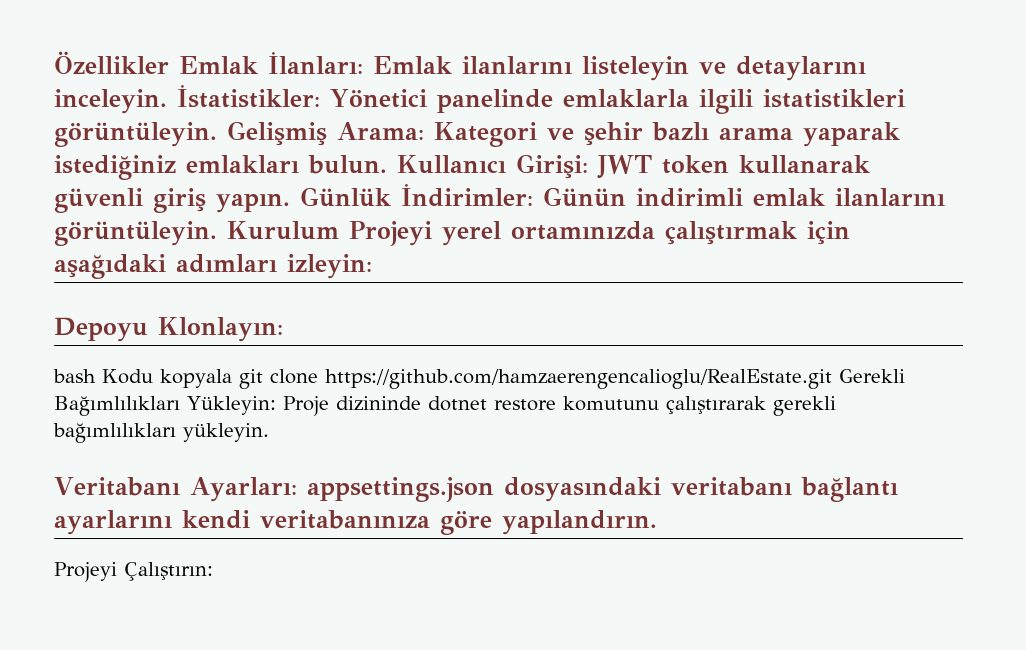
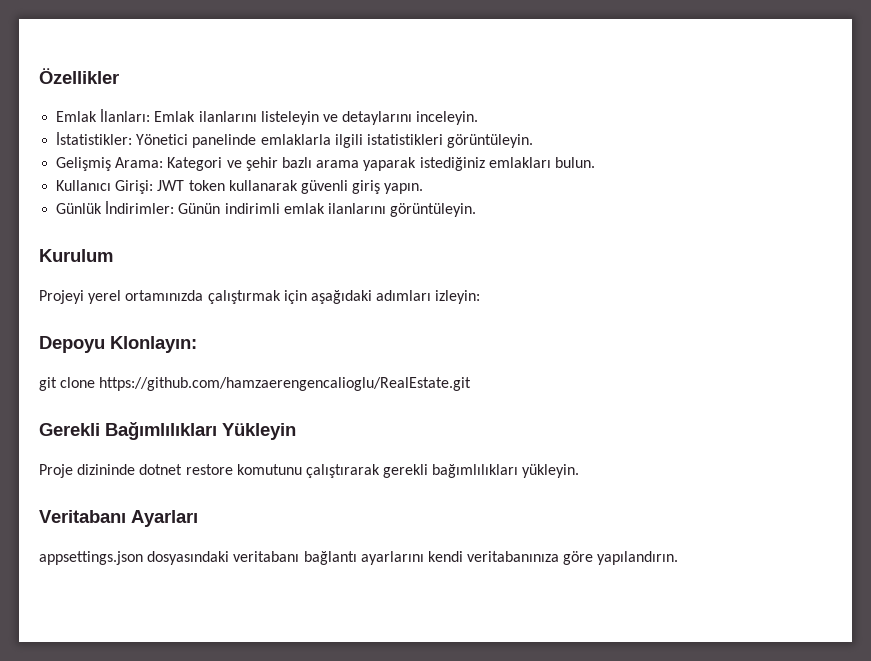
- Özellikler Emlak İlanları: Emlak ilanlarını listeleyin ve detaylarını inceleyin. İstatistikler: Yönetici panelinde emlaklarla ilgili istatistikleri görüntüleyin. Gelişmiş Arama: Kategori ve şehir bazlı arama yaparak istediğiniz emlakları bulun. Kullanıcı Girişi: JWT token kullanarak güvenli giriş yapın. Günlük İndirimler: Günün indirimli emlak ilanlarını görüntüleyin. Kurulum Projeyi yerel ortamınızda çalıştırmak için aşağıdaki adımları izleyin:
+ Özellikler
+ Emlak İlanları: Emlak ilanlarını listeleyin ve detaylarını inceleyin.
+ İstatistikler: Yönetici panelinde emlaklarla ilgili istatistikleri görüntüleyin.
+ Gelişmiş Arama: Kategori ve şehir bazlı arama yaparak istediğiniz emlakları bulun.
+ Kullanıcı Girişi: JWT token kullanarak güvenli giriş yapın.
+ Günlük İndirimler: Günün indirimli emlak ilanlarını görüntüleyin.
+ Kurulum
+ Projeyi yerel ortamınızda çalıştırmak için aşağıdaki adımları izleyin:
- bash Kodu kopyala git clone https://github.com/hamzaerengencalioglu/RealEstate.git Gerekli Bağımlılıkları Yükleyin: Proje dizininde dotnet restore komutunu çalıştırarak gerekli bağımlılıkları yükleyin.
+ git clone https://github.com/hamzaerengencalioglu/RealEstate.git
+ Gerekli Bağımlılıkları Yükleyin
+ Proje dizininde dotnet restore komutunu çalıştırarak gerekli bağımlılıkları yükleyin.
- Veritabanı Ayarları: appsettings.json dosyasındaki veritabanı bağlantı ayarlarını kendi veritabanınıza göre yapılandırın.
+ Veritabanı Ayarları
+ appsettings.json dosyasındaki veritabanı bağlantı ayarlarını kendi veritabanınıza göre yapılandırın.
- Projeyi Çalıştırın:

